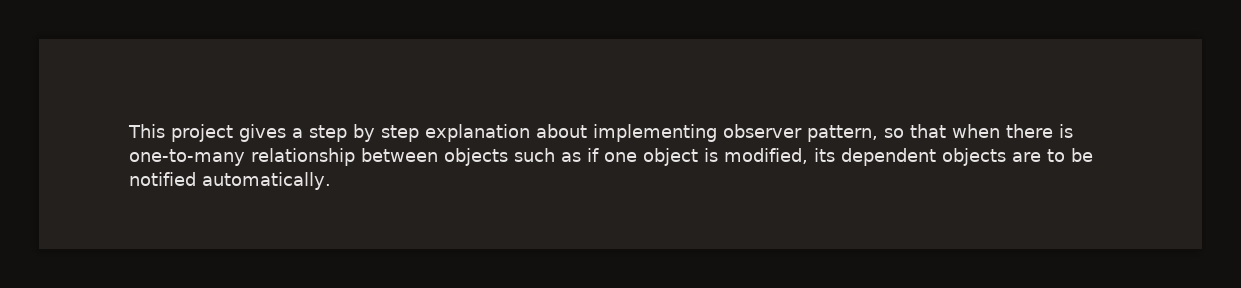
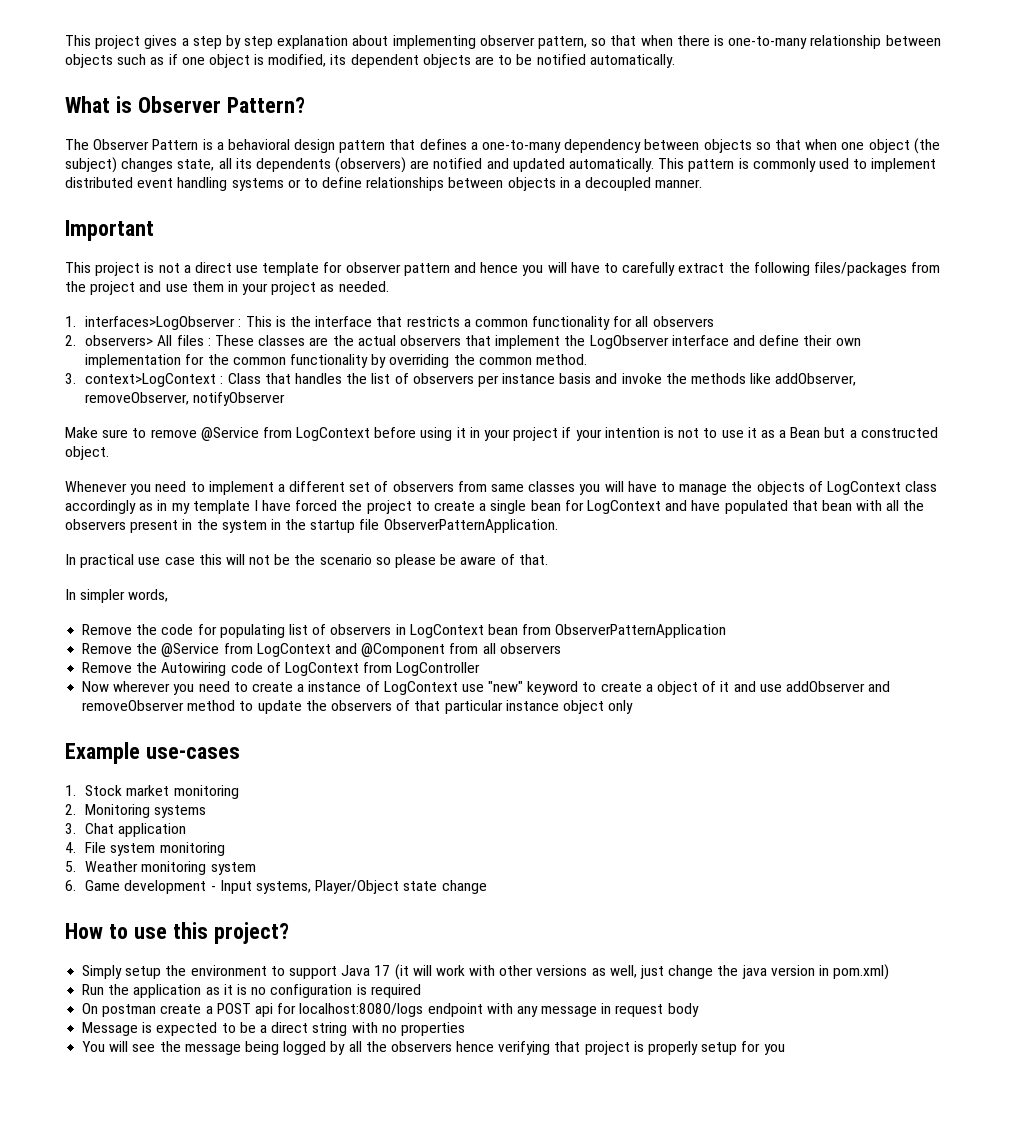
+ What is Observer Pattern?
+ The Observer Pattern is a behavioral design pattern that defines a one-to-many dependency between objects so that when one object (the subject) changes state, all its dependents (observers) are notified and updated automatically. This pattern is commonly used to implement distributed event handling systems or to define relationships between objects in a decoupled manner.
+ Important
+ This project is not a direct use template for observer pattern and hence you will have to carefully extract the following files/packages from the project and use them in your project as needed.
+ 1. interfaces>LogObserver : This is the interface that restricts a common functionality for all observers
+ 2. observers> All files : These classes are the actual observers that implement the LogObserver interface and define their own implementation for the common functionality by overriding the common method.
+ 3. context>LogContext : Class that handles the list of observers per instance basis and invoke the methods like addObserver, removeObserver, notifyObserver
+ Make sure to remove @Service from LogContext before using it in your project if your intention is not to use it as a Bean but a constructed object.
+ Whenever you need to implement a different set of observers from same classes you will have to manage the objects of LogContext class accordingly as in my template I have forced the project to create a single bean for LogContext and have populated that bean with all the observers present in the system in the startup file ObserverPatternApplication.
+ In practical use case this will not be the scenario so please be aware of that.
+ In simpler words,
+ Remove the code for populating list of observers in LogContext bean from ObserverPatternApplication
+ Remove the @Service from LogContext and @Component from all observers
+ Remove the Autowiring code of LogContext from LogController
+ Now wherever you need to create a instance of LogContext use "new" keyword to create a object of it and use addObserver and removeObserver method to update the observers of that particular instance object only
+ Example use-cases
+ 1. Stock market monitoring
+ 2. Monitoring systems
+ 3. Chat application
+ 4. File system monitoring
+ 5. Weather monitoring system
+ 6. Game development - Input systems, Player/Object state change
+ How to use this project?
+ Simply setup the environment to support Java 17 (it will work with other versions as well, just change the java version in pom.xml)
+ Run the application as it is no configuration is required
+ On postman create a POST api for localhost:8080/logs endpoint with any message in request body
+ Message is expected to be a direct string with no properties
+ You will see the message being logged by all the observers hence verifying that project is properly setup for you

